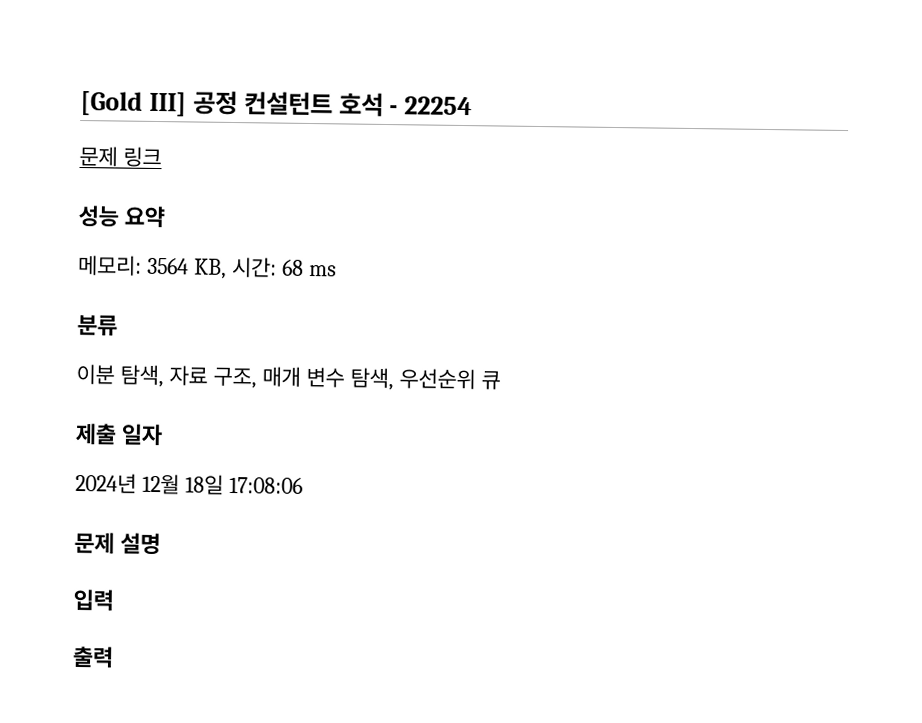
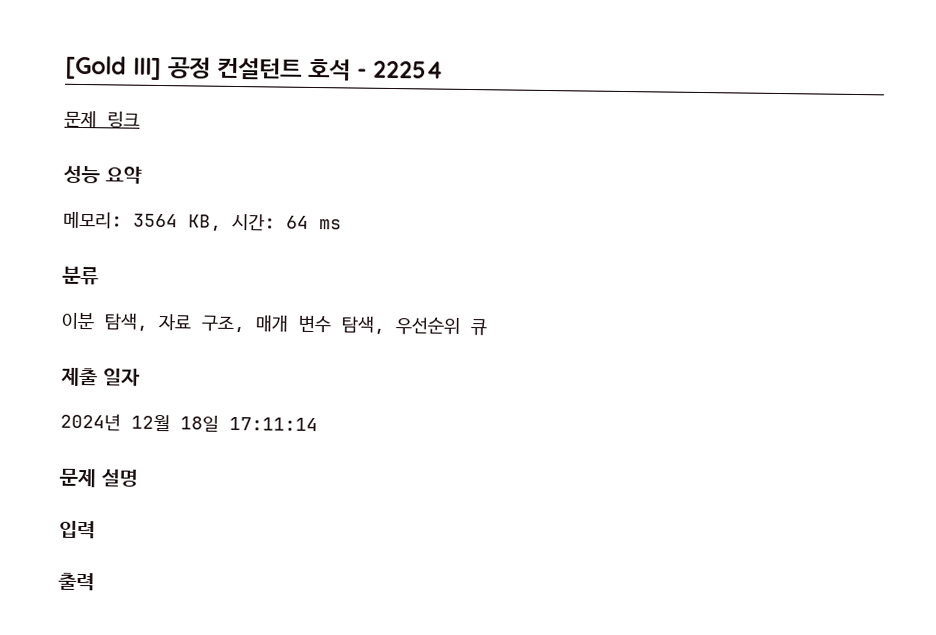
- 메모리: 3564 KB, 시간: 68 ms
+ 메모리: 3564 KB, 시간: 64 ms
- 2024년 12월 18일 17:08:06
+ 2024년 12월 18일 17:11:14

